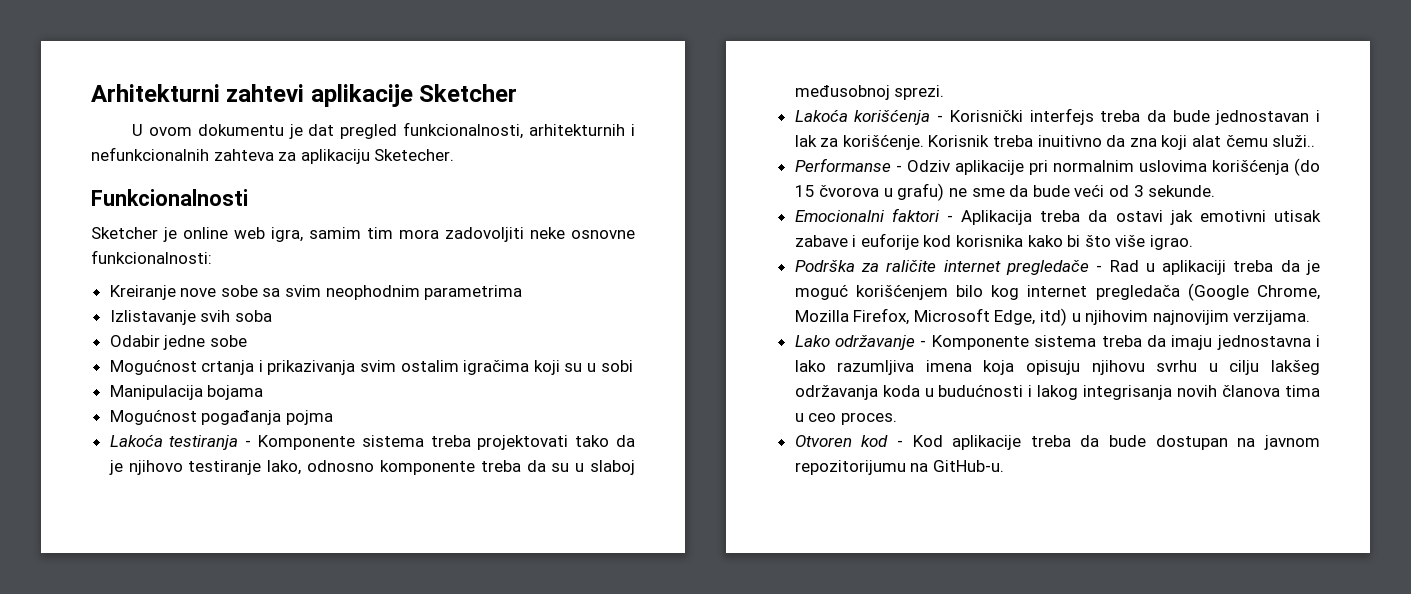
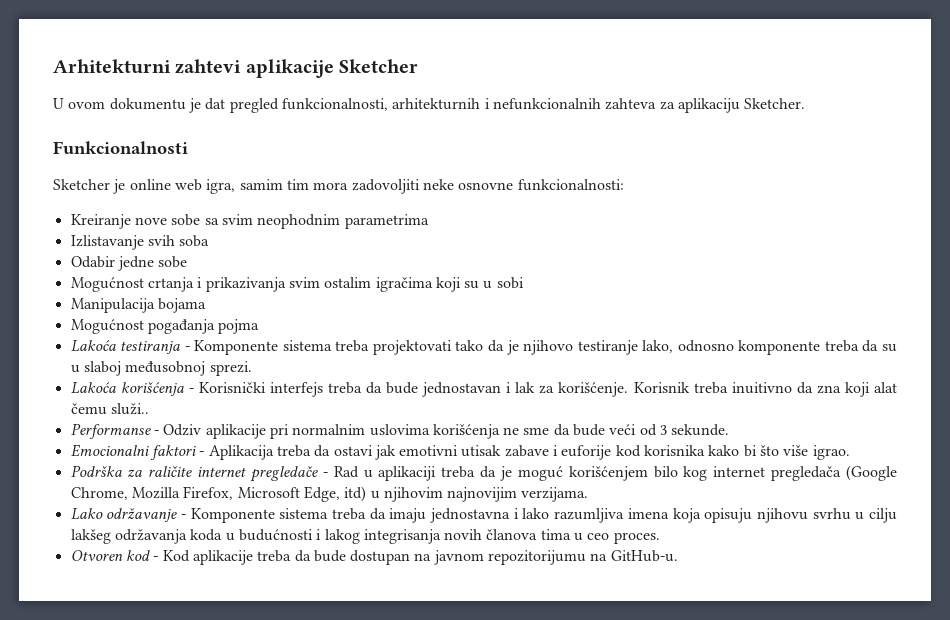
- U ovom dokumentu je dat pregled funkcionalnosti, arhitekturnih i nefunkcionalnih zahteva za aplikaciju Sketecher.
+ U ovom dokumentu je dat pregled funkcionalnosti, arhitekturnih i nefunkcionalnih zahteva za aplikaciju Sketcher.
- Performanse - Odziv aplikacije pri normalnim uslovima korišćenja (do 15 čvorova u grafu) ne sme da bude veći od 3 sekunde.
+ Performanse - Odziv aplikacije pri normalnim uslovima korišćenja ne sme da bude veći od 3 sekunde.

